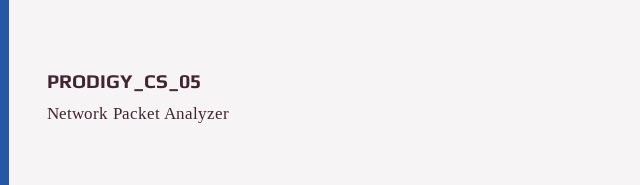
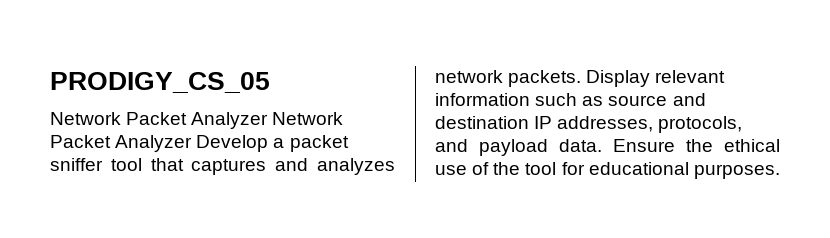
- Network Packet Analyzer
+ Network Packet Analyzer Network Packet Analyzer Develop a packet sniffer tool that captures and analyzes network packets. Display relevant information such as source and destination IP addresses, protocols, and payload data. Ensure the ethical use of the tool for educational purposes.

